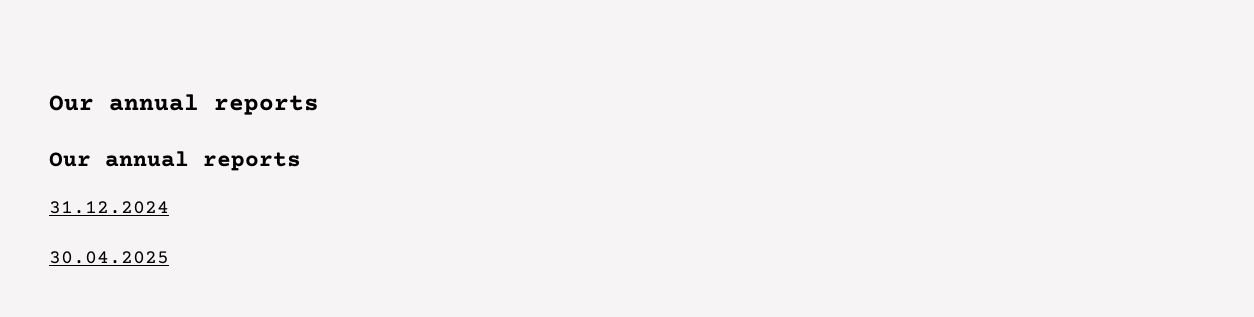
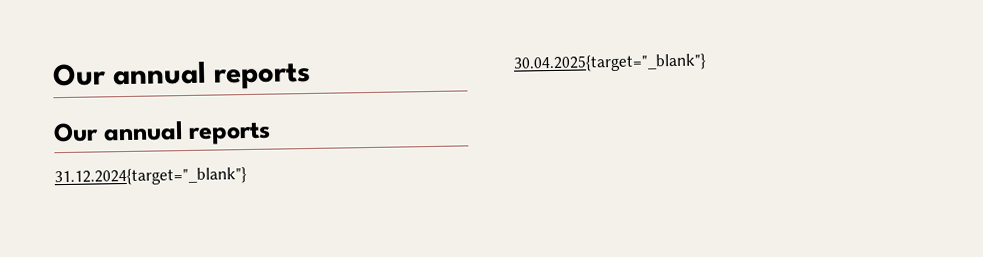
- 31.12.2024
- 30.04.2025
+ 31.12.2024{target="_blank"}
+ 30.04.2025{target="_blank"}

